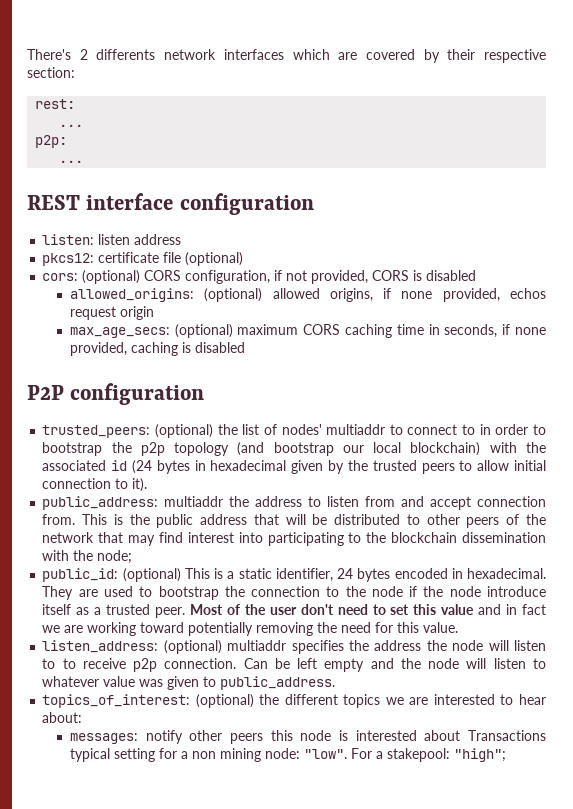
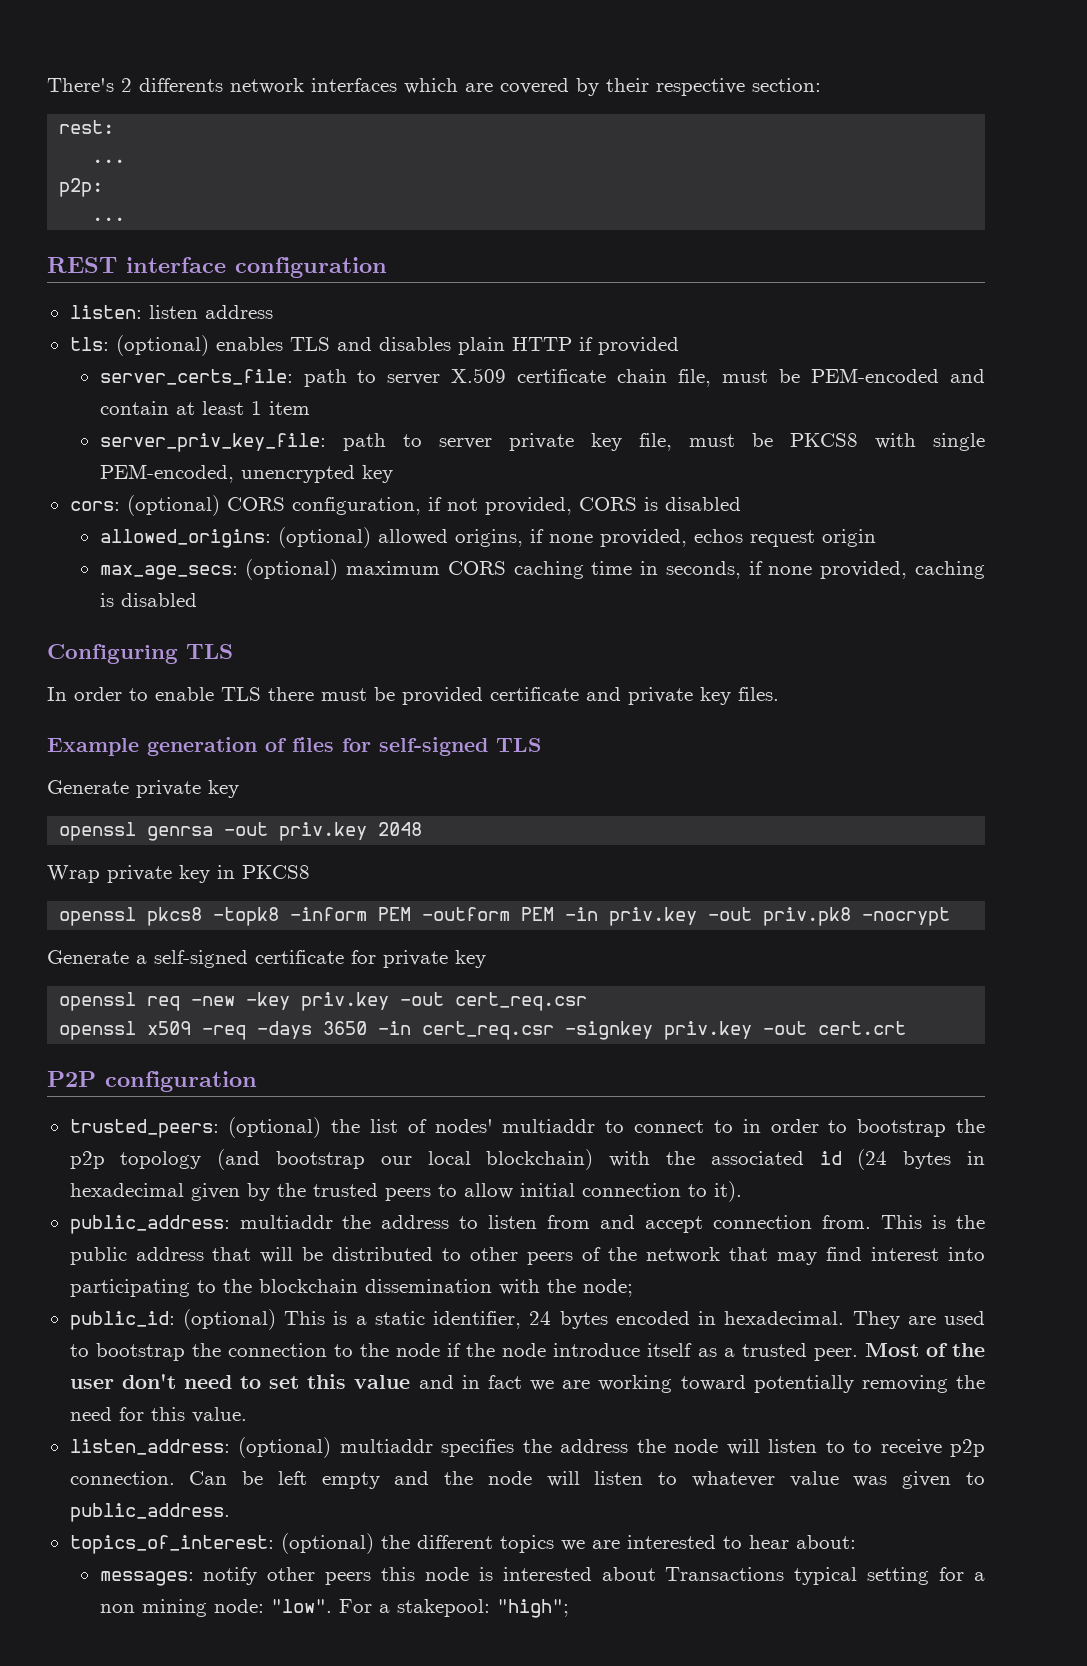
- pkcs12: certificate file (optional)
+ tls: (optional) enables TLS and disables plain HTTP if provided
+ server_certs_file: path to server X.509 certificate chain file, must be PEM-encoded and contain at least 1 item
+ server_priv_key_file: path to server private key file, must be PKCS8 with single PEM-encoded, unencrypted key
+ Configuring TLS
+ In order to enable TLS there must be provided certificate and private key files.
+ Example generation of files for self-signed TLS
+ Generate private key
+ openssl genrsa -out priv.key 2048
+ Wrap private key in PKCS8
+ openssl pkcs8 -topk8 -inform PEM -outform PEM -in priv.key -out priv.pk8 -nocrypt
+ Generate a self-signed certificate for private key
+ openssl req -new -key priv.key -out cert_req.csr
+ openssl x509 -req -days 3650 -in cert_req.csr -signkey priv.key -out cert.crt

